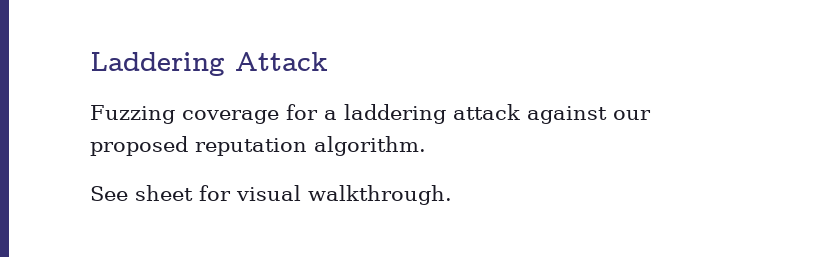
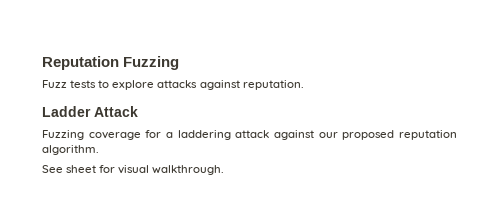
- Laddering Attack
+ Reputation Fuzzing
+ Fuzz tests to explore attacks against reputation.
+ Ladder Attack

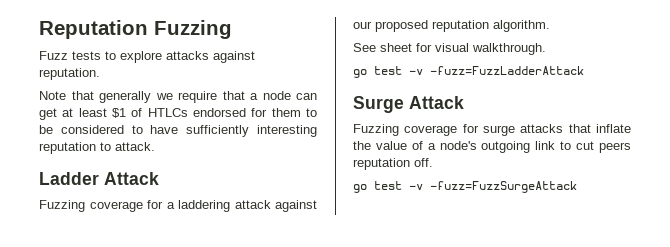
+ Note that generally we require that a node can get at least $1 of HTLCs endorsed for them to be considered to have sufficiently interesting reputation to attack.
+ go test -v -fuzz=FuzzLadderAttack
+ Surge Attack
+ Fuzzing coverage for surge attacks that inflate the value of a node's outgoing link to cut peers reputation off.
+ go test -v -fuzz=FuzzSurgeAttack

